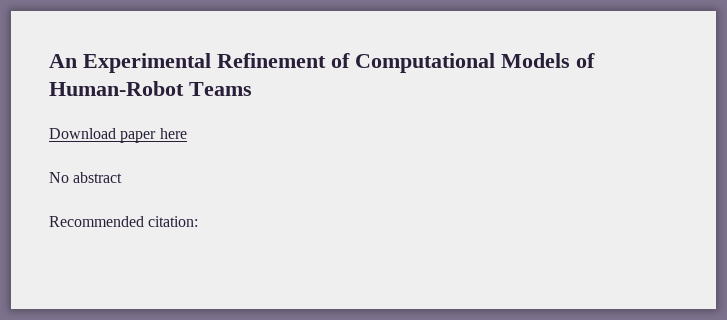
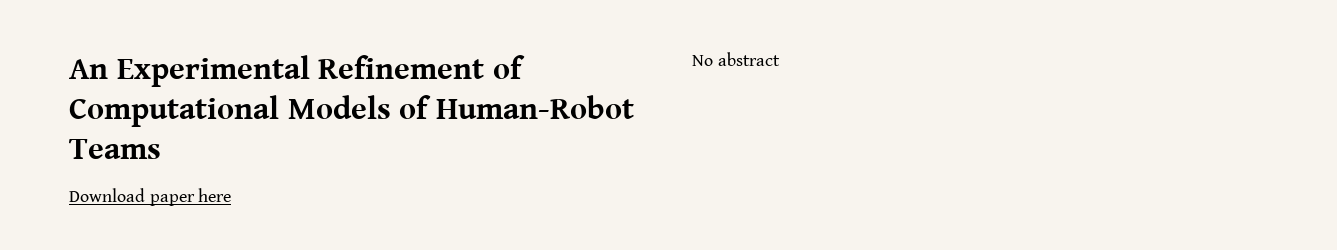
- Recommended citation:

